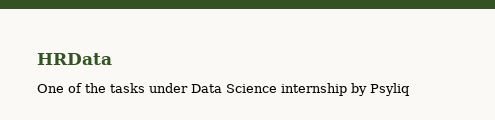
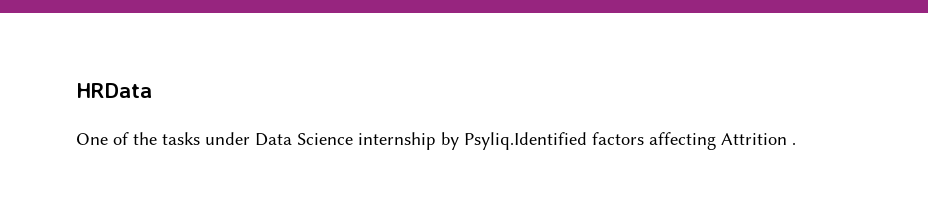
- One of the tasks under Data Science internship by Psyliq
+ One of the tasks under Data Science internship by Psyliq.Identified factors affecting Attrition .

